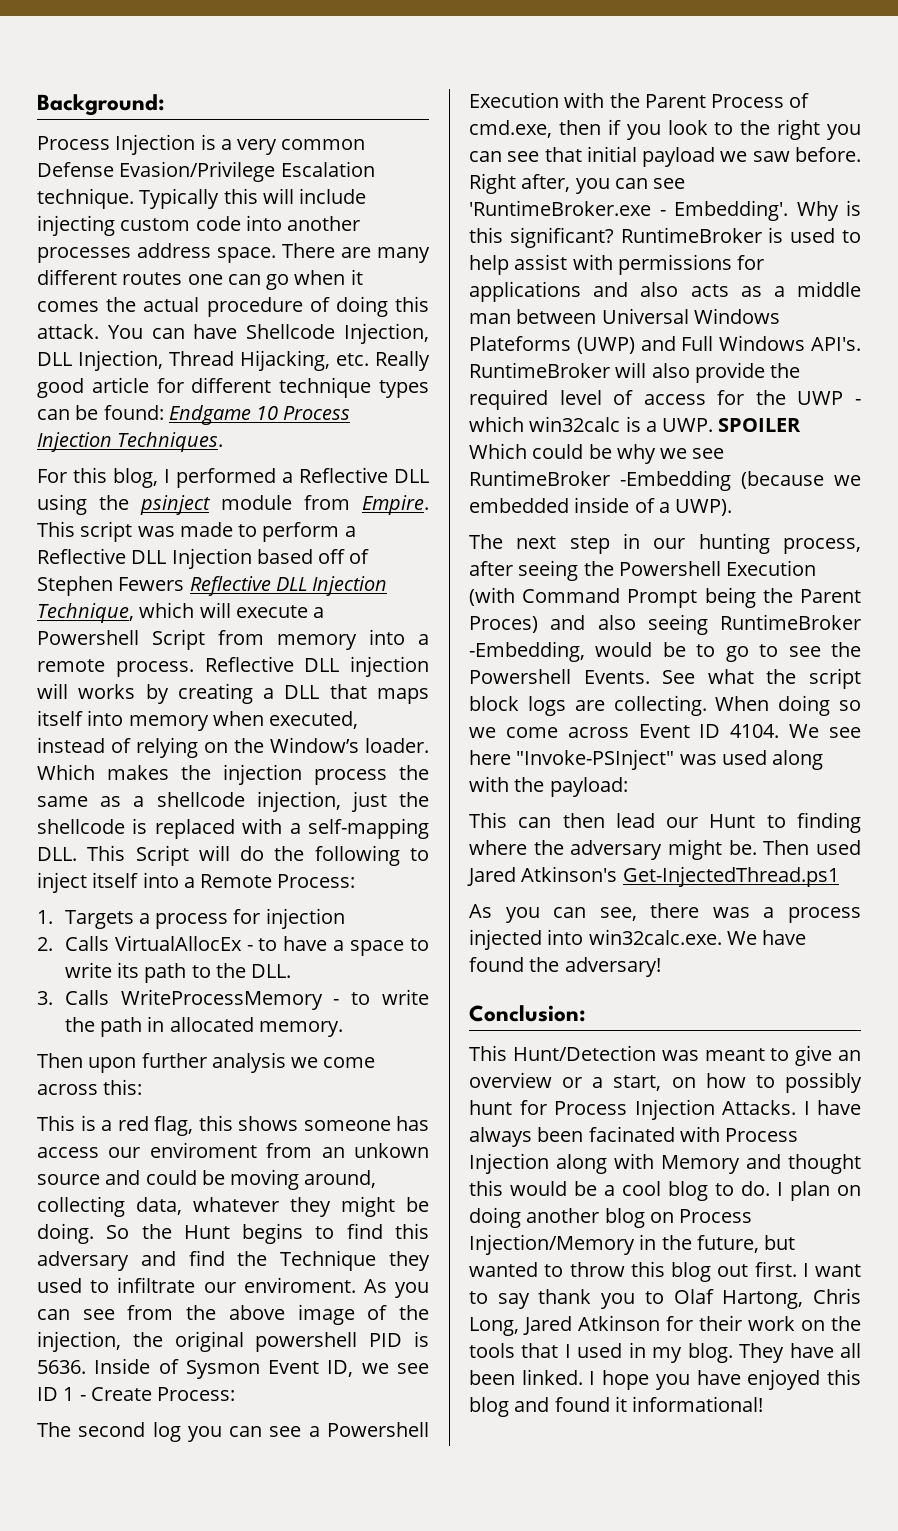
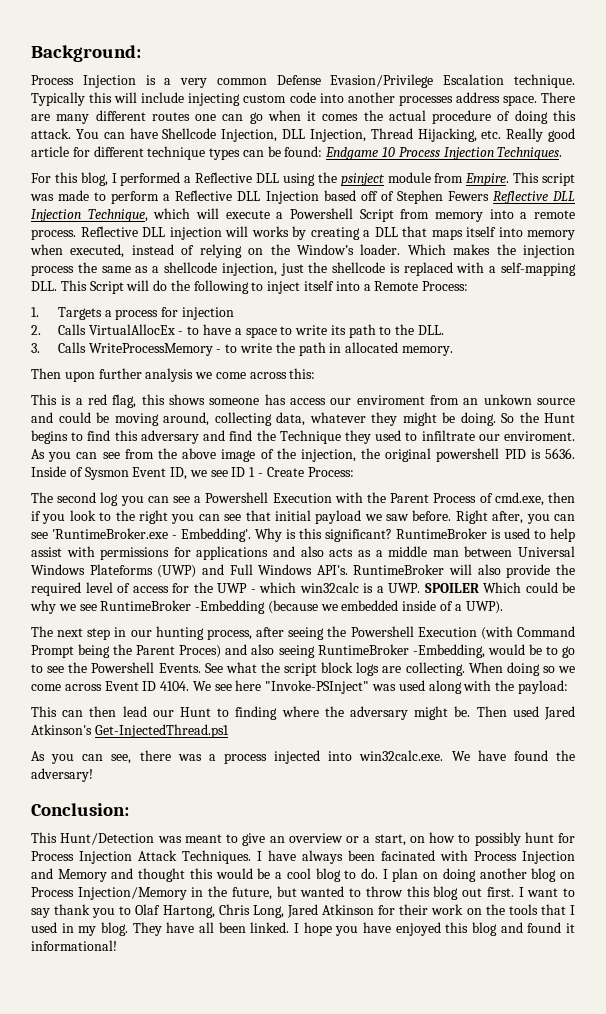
- This Hunt/Detection was meant to give an overview or a start, on how to possibly hunt for Process Injection Attacks.
+ This Hunt/Detection was meant to give an overview or a start, on how to possibly hunt for Process Injection Attack Techniques.
- I have always been facinated with Process Injection along with Memory and thought this would be a cool blog to do.
+ I have always been facinated with Process Injection and Memory and thought this would be a cool blog to do.

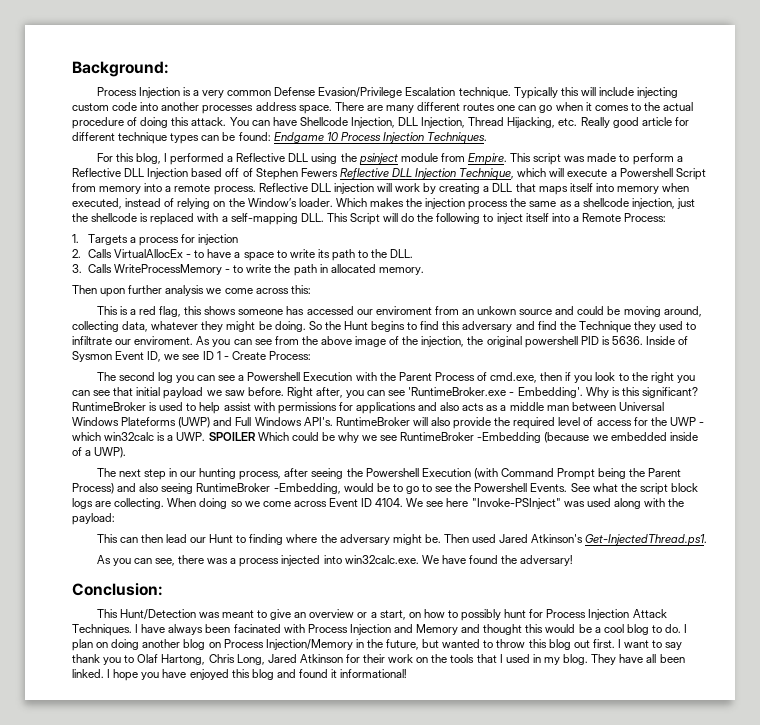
- There are many different routes one can go when it comes the actual procedure of doing this attack.
+ There are many different routes one can go when it comes to the actual procedure of doing this attack.
- Reflective DLL injection will works by creating a DLL that maps itself into memory when executed, instead of relying on the Window’s loader.
+ Reflective DLL injection will work by creating a DLL that maps itself into memory when executed, instead of relying on the Window’s loader.
- This is a red flag, this shows someone has access our enviroment from an unkown source and could be moving around, collecting data, whatever they might be doing.
+ This is a red flag, this shows someone has accessed our enviroment from an unkown source and could be moving around, collecting data, whatever they might be doing.
- The next step in our hunting process, after seeing the Powershell Execution (with Command Prompt being the Parent Proces) and also seeing RuntimeBroker -Embedding, would be to go to see the Powershell Events.
+ The next step in our hunting process, after seeing the Powershell Execution (with Command Prompt being the Parent Process) and also seeing RuntimeBroker -Embedding, would be to go to see the Powershell Events.
- Then used Jared Atkinson's Get-InjectedThread.ps1
+ Then used Jared Atkinson's Get-InjectedThread.ps1.

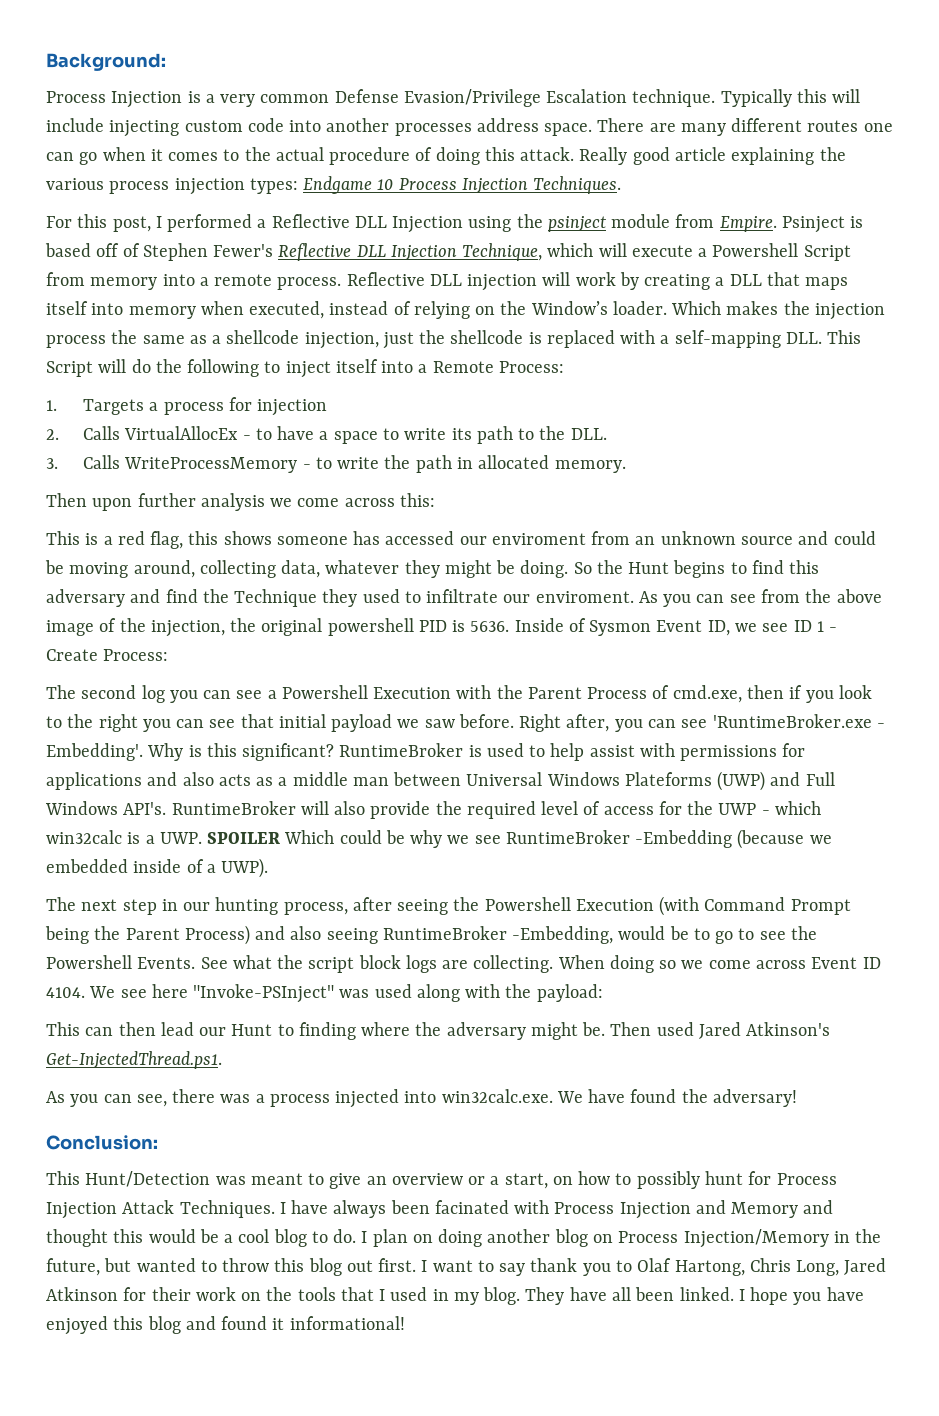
- You can have Shellcode Injection, DLL Injection, Thread Hijacking, etc. Really good article for different technique types can be found: Endgame 10 Process Injection Techniques.
+ Really good article explaining the various process injection types: Endgame 10 Process Injection Techniques.
- For this blog, I performed a Reflective DLL using the psinject module from Empire.
+ For this post, I performed a Reflective DLL Injection using the psinject module from Empire.
- This script was made to perform a Reflective DLL Injection based off of Stephen Fewers Reflective DLL Injection Technique, which will execute a Powershell Script from memory into a remote process.
+ Psinject is based off of Stephen Fewer's Reflective DLL Injection Technique, which will execute a Powershell Script from memory into a remote process.
- This is a red flag, this shows someone has accessed our enviroment from an unkown source and could be moving around, collecting data, whatever they might be doing.
+ This is a red flag, this shows someone has accessed our enviroment from an unknown source and could be moving around, collecting data, whatever they might be doing.

